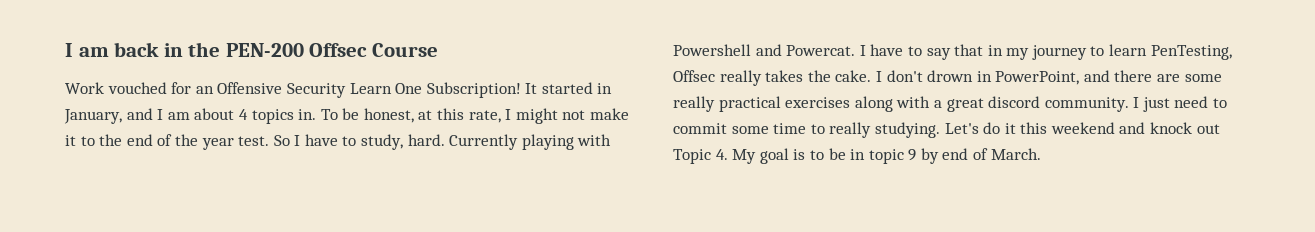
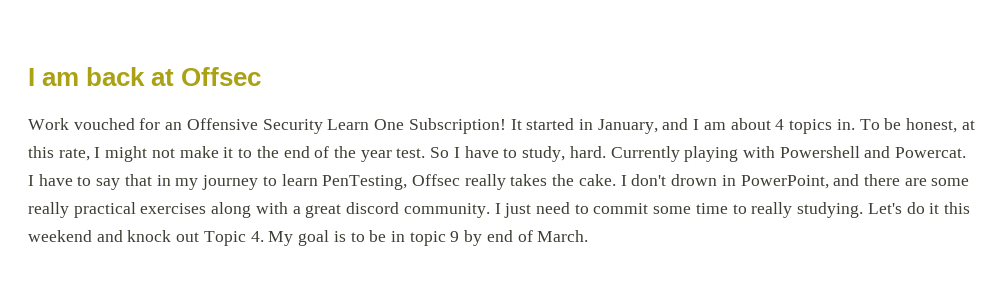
- I am back in the PEN-200 Offsec Course
+ I am back at Offsec

